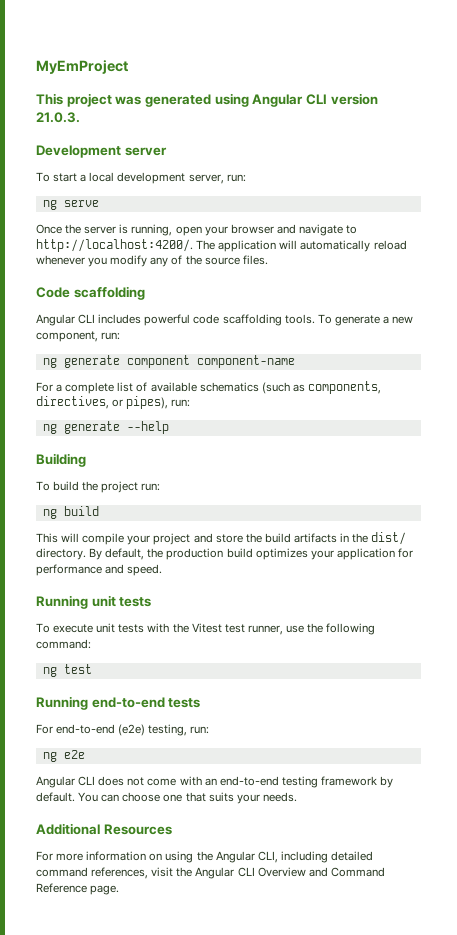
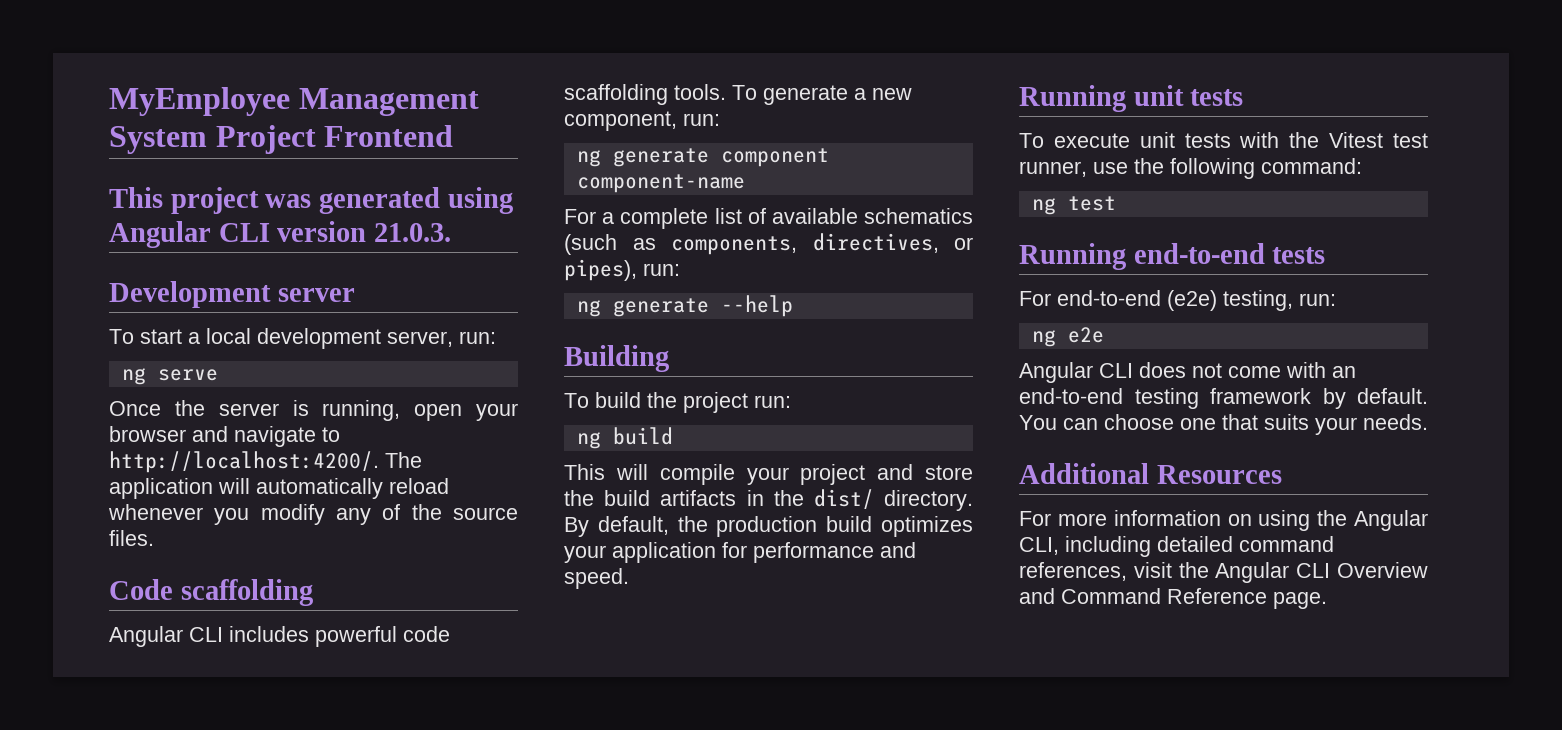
- MyEmProject
+ MyEmployee Management System Project Frontend

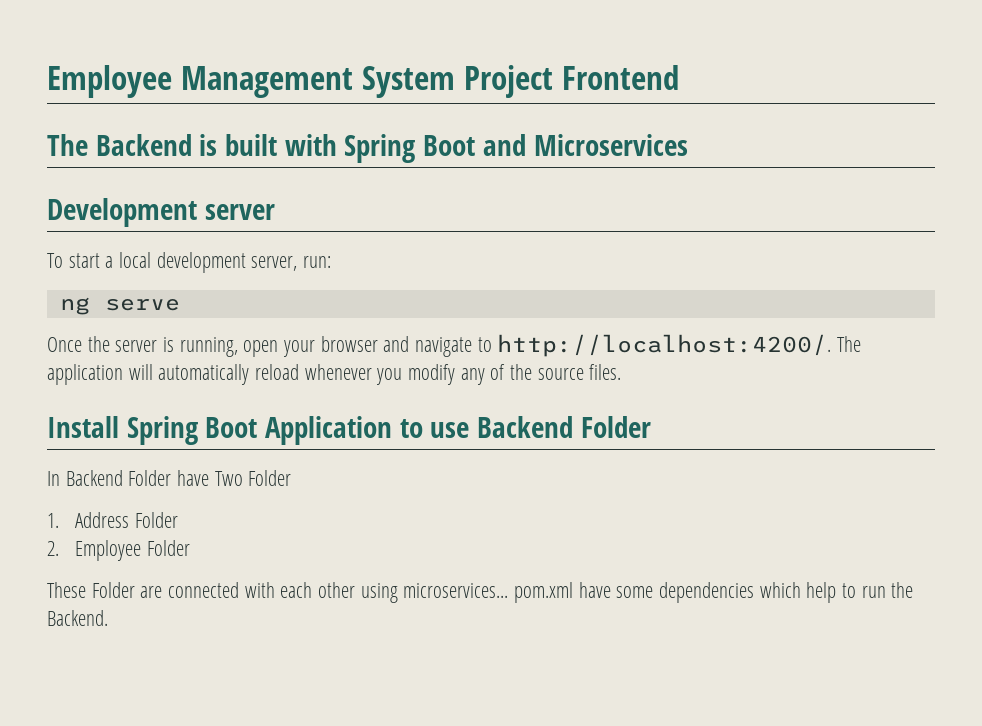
- MyEmployee Management System Project Frontend
+ Employee Management System Project Frontend
- This project was generated using Angular CLI version 21.0.3.
+ The Backend is built with Spring Boot and Microservices
- Code scaffolding
- Angular CLI includes powerful code scaffolding tools. To generate a new component, run:
- ng generate component component-name
- For a complete list of available schematics (such as components, directives, or pipes), run:
- ng generate --help
- Building
- To build the project run:
- ng build
- This will compile your project and store the build artifacts in the dist/ directory. By default, the production build optimizes your application for performance and speed.
- Running unit tests
- To execute unit tests with the Vitest test runner, use the following command:
- ng test
- Running end-to-end tests
- For end-to-end (e2e) testing, run:
- ng e2e
- Angular CLI does not come with an end-to-end testing framework by default. You can choose one that suits your needs.
- Additional Resources
- For more information on using the Angular CLI, including detailed command references, visit the Angular CLI Overview and Command Reference page.
+ Install Spring Boot Application to use Backend Folder
+ In Backend Folder have Two Folder
+ 1. Address Folder
+ 2. Employee Folder
+ These Folder are connected with each other using microservices... pom.xml have some dependencies which help to run the Backend.

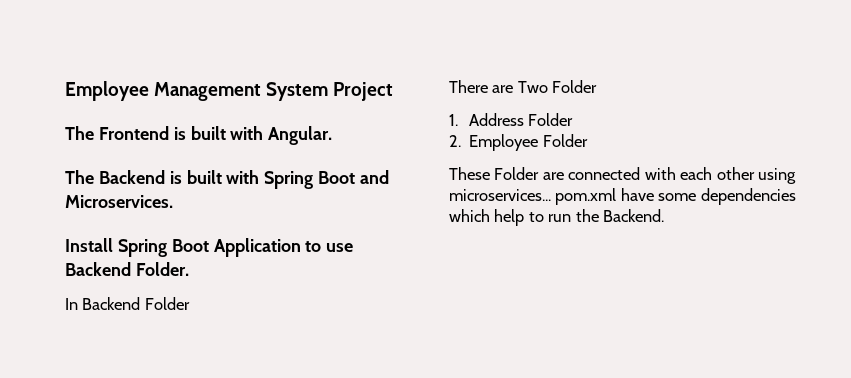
- Employee Management System Project Frontend
+ Employee Management System Project
+ The Frontend is built with Angular.
- The Backend is built with Spring Boot and Microservices
- Development server
- To start a local development server, run:
- ng serve
- Once the server is running, open your browser and navigate to http://localhost:4200/. The application will automatically reload whenever you modify any of the source files.
+ The Backend is built with Spring Boot and Microservices.
- Install Spring Boot Application to use Backend Folder
+ Install Spring Boot Application to use Backend Folder.
- In Backend Folder have Two Folder
+ In Backend Folder
+ There are Two Folder

